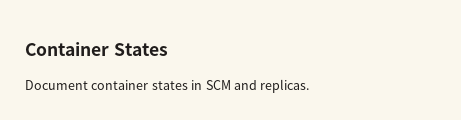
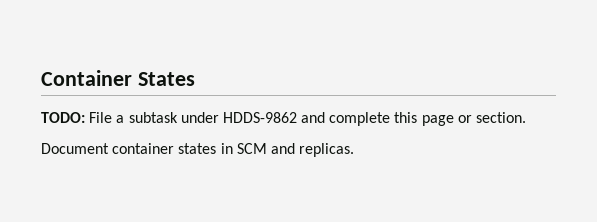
+ TODO: File a subtask under HDDS-9862 and complete this page or section.

